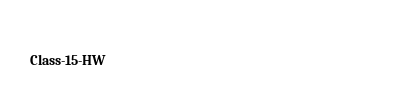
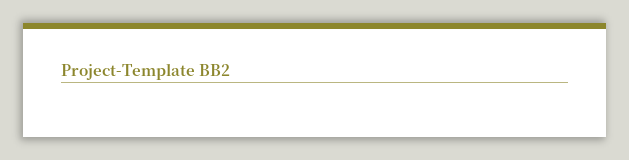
- Class-15-HW
+ Project-Template BB2

